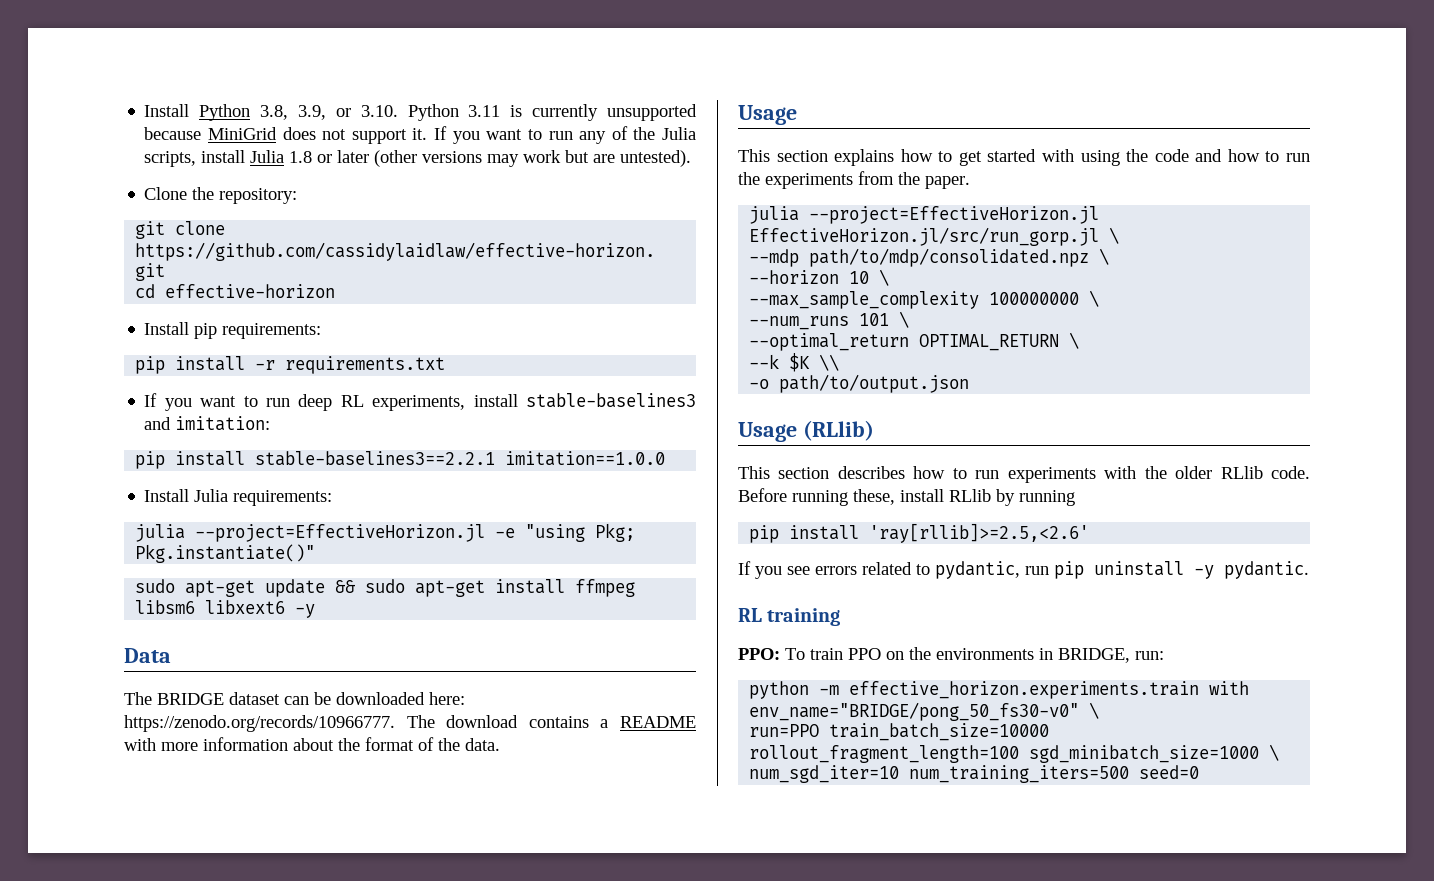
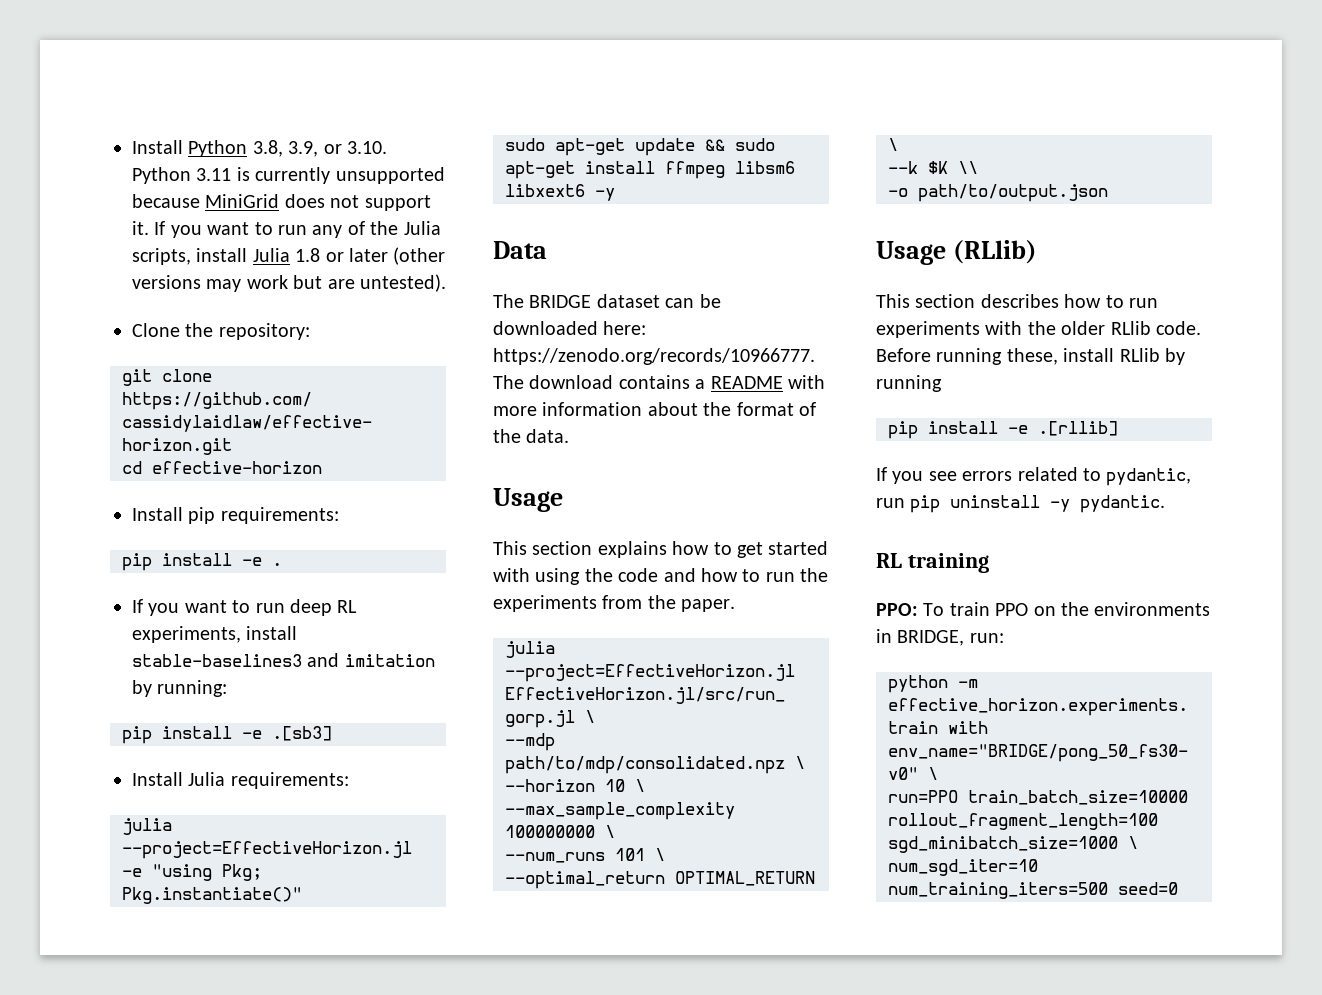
- pip install -r requirements.txt
+ pip install -e .
- If you want to run deep RL experiments, install stable-baselines3 and imitation:
- pip install stable-baselines3==2.2.1 imitation==1.0.0
+ If you want to run deep RL experiments, install stable-baselines3 and imitation by running:
+ pip install -e .[sb3]
- pip install 'ray[rllib]>=2.5,<2.6'
+ pip install -e .[rllib]

